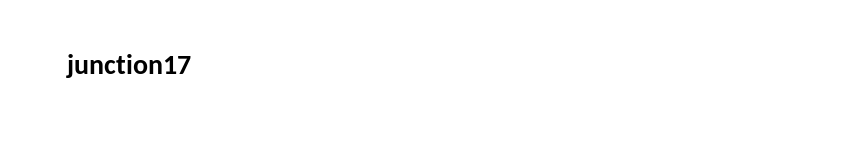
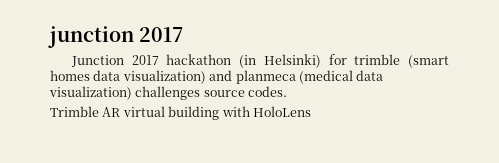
- junction17
+ junction 2017
+ Junction 2017 hackathon (in Helsinki) for trimble (smart homes data visualization) and planmeca (medical data visualization) challenges source codes.
+ Trimble AR virtual building with HoloLens

